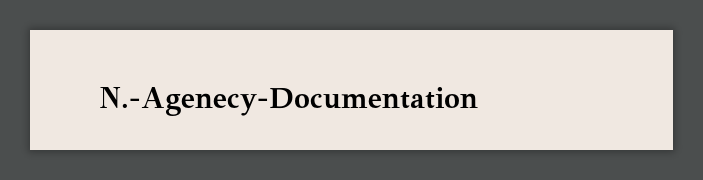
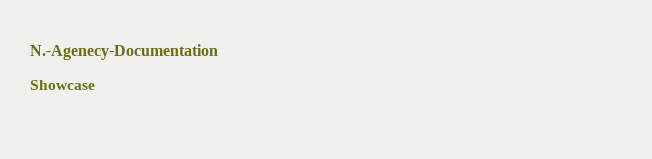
+ Showcase

